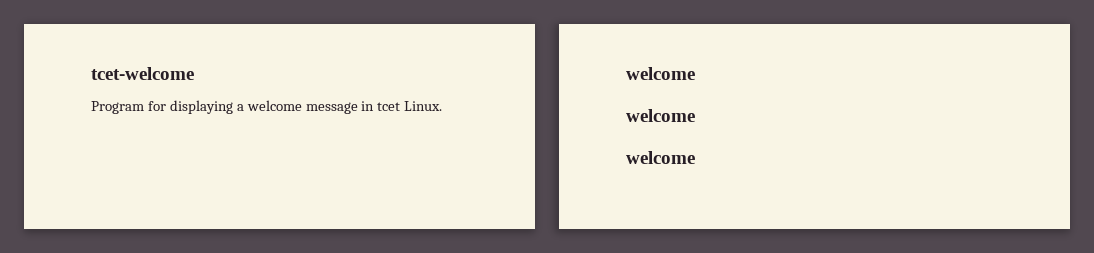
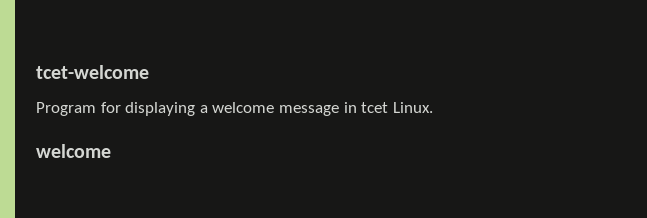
  Program for displaying a welcome message in tcet Linux.
- welcome
- welcome

